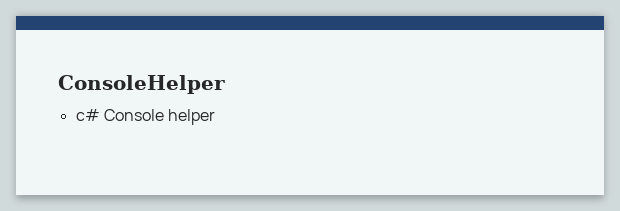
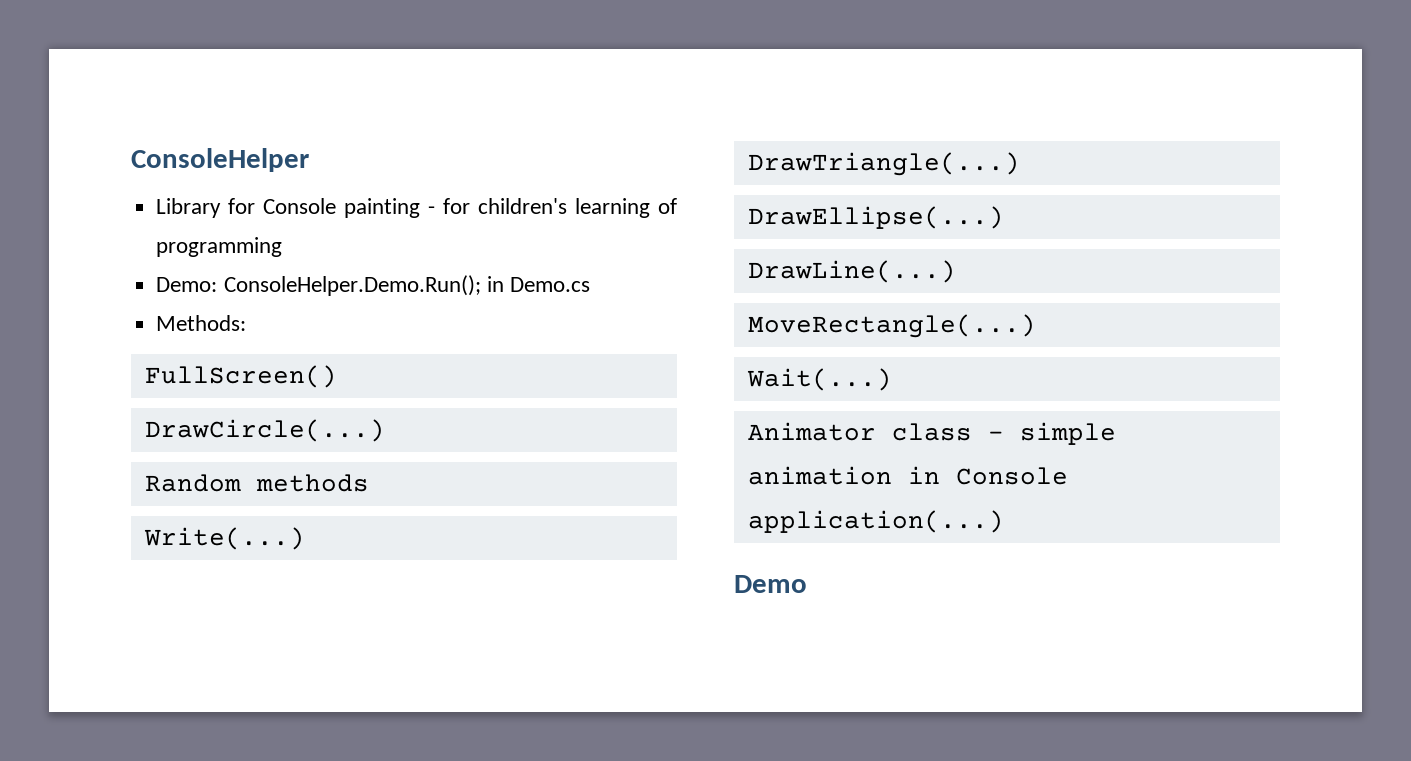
- c# Console helper
+ Library for Console painting - for children's learning of programming
+ Demo: ConsoleHelper.Demo.Run(); in Demo.cs
+ Methods:
+ FullScreen()
+ DrawCircle(...)
+ Random methods
+ Write(...)
+ DrawTriangle(...)
+ DrawEllipse(...)
+ DrawLine(...)
+ MoveRectangle(...)
+ Wait(...)
+ Animator class - simple animation in Console application(...)
+ Demo

